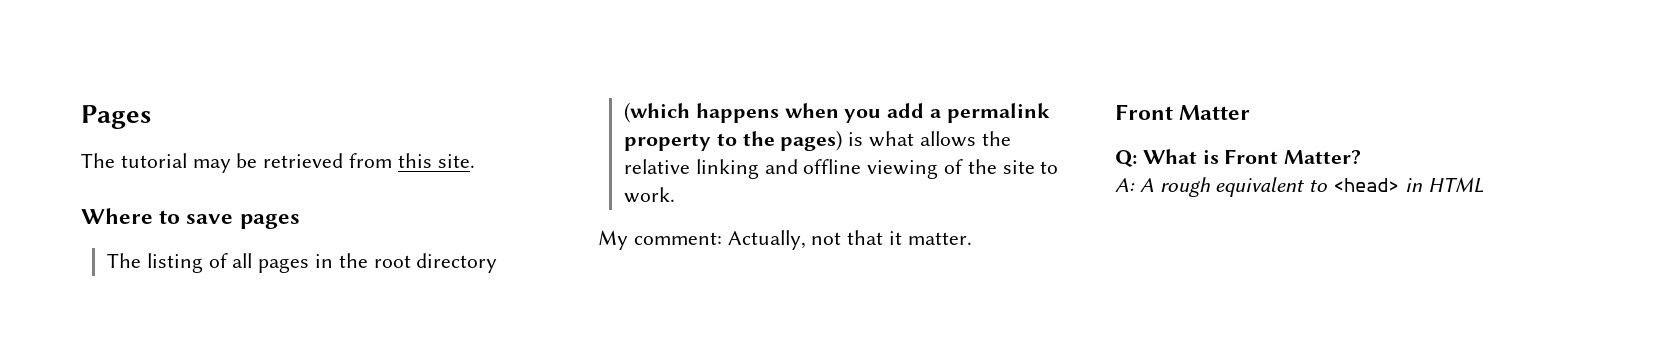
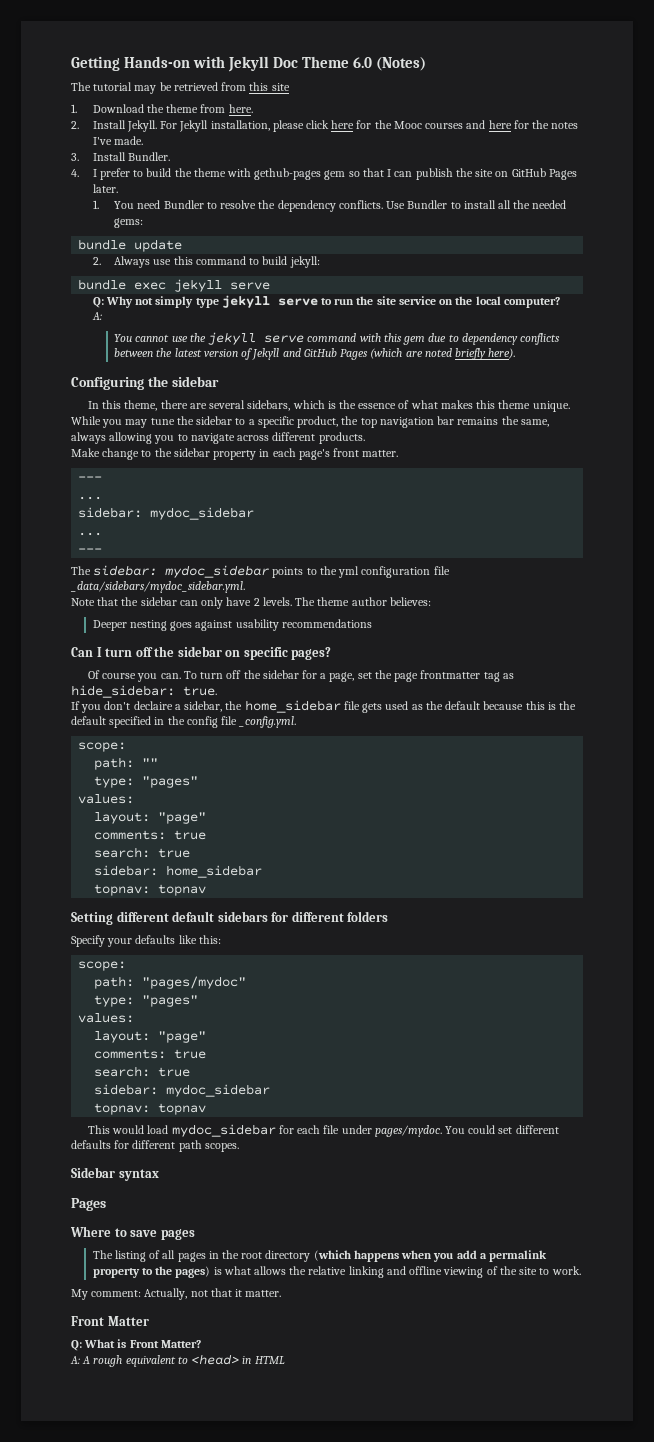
- Pages
+ Getting Hands-on with Jekyll Doc Theme 6.0 (Notes)
- The tutorial may be retrieved from this site.
+ The tutorial may be retrieved from this site
+ 1. Download the theme from here.
+ 2. Install Jekyll. For Jekyll installation, please click here for the Mooc courses and here for the notes I've made.
+ 3. Install Bundler.
+ 4. I prefer to build the theme with gethub-pages gem so that I can publish the site on GitHub Pages later.
+ 1. You need Bundler to resolve the dependency conflicts. Use Bundler to install all the needed gems:
+ bundle update
+ 2. Always use this command to build jekyll:
+ bundle exec jekyll serve
+ Q: Why not simply type jekyll serve to run the site service on the local computer?
+ A:
+ You cannot use the jekyll serve command with this gem due to dependency conflicts between the latest version of Jekyll and GitHub Pages (which are noted briefly here).
+ Configuring the sidebar
+ In this theme, there are several sidebars, which is the essence of what makes this theme unique. While you may tune the sidebar to a specific product, the top navigation bar remains the same, always allowing you to navigate across different products.
+ Make change to the sidebar property in each page's front matter.
+ ---
+ ...
+ sidebar: mydoc_sidebar
+ ...
+ ---
+ The sidebar: mydoc_sidebar points to the yml configuration file _data/sidebars/mydoc_sidebar.yml.
+ Note that the sidebar can only have 2 levels. The theme author believes:
+ Deeper nesting goes against usability recommendations
+ Can I turn off the sidebar on specific pages?
+ Of course you can. To turn off the sidebar for a page, set the page frontmatter tag as hide_sidebar: true.
+ If you don't declaire a sidebar, the home_sidebar file gets used as the default because this is the default specified in the config file _config.yml.
+ scope:
+ path: ""
+ type: "pages"
+ values:
+ layout: "page"
+ comments: true
+ search: true
+ sidebar: home_sidebar
+ topnav: topnav
+ Setting different default sidebars for different folders
+ Specify your defaults like this:
+ scope:
+ path: "pages/mydoc"
+ type: "pages"
+ values:
+ layout: "page"
+ comments: true
+ search: true
+ sidebar: mydoc_sidebar
+ topnav: topnav
+ This would load mydoc_sidebar for each file under pages/mydoc. You could set different defaults for different path scopes.
+ Sidebar syntax
+ Pages

